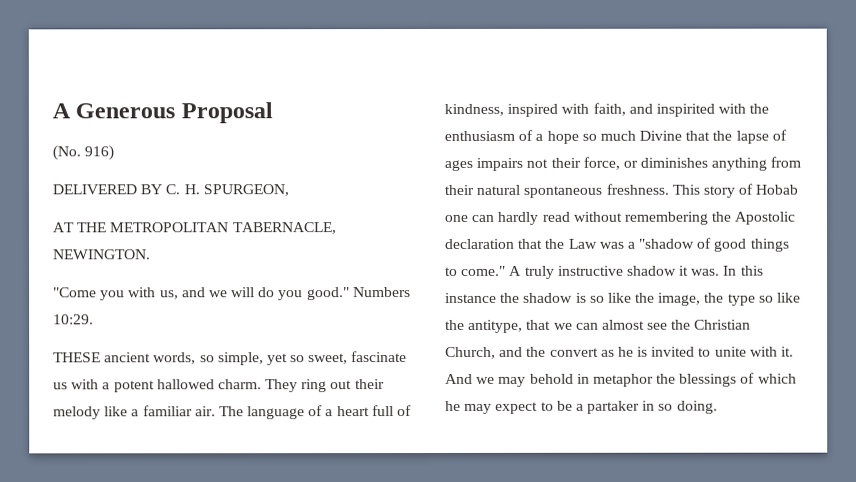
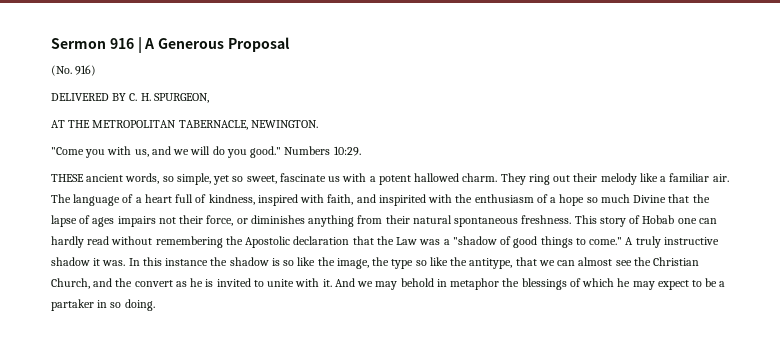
- A Generous Proposal
+ Sermon 916 | A Generous Proposal

